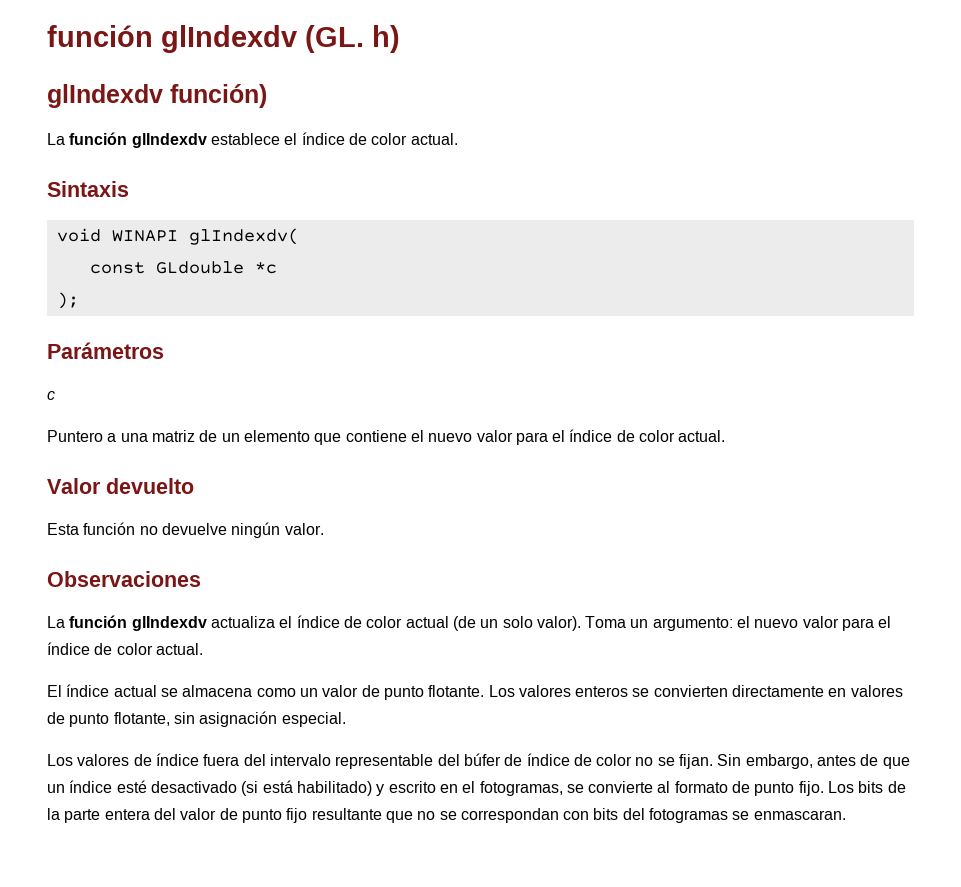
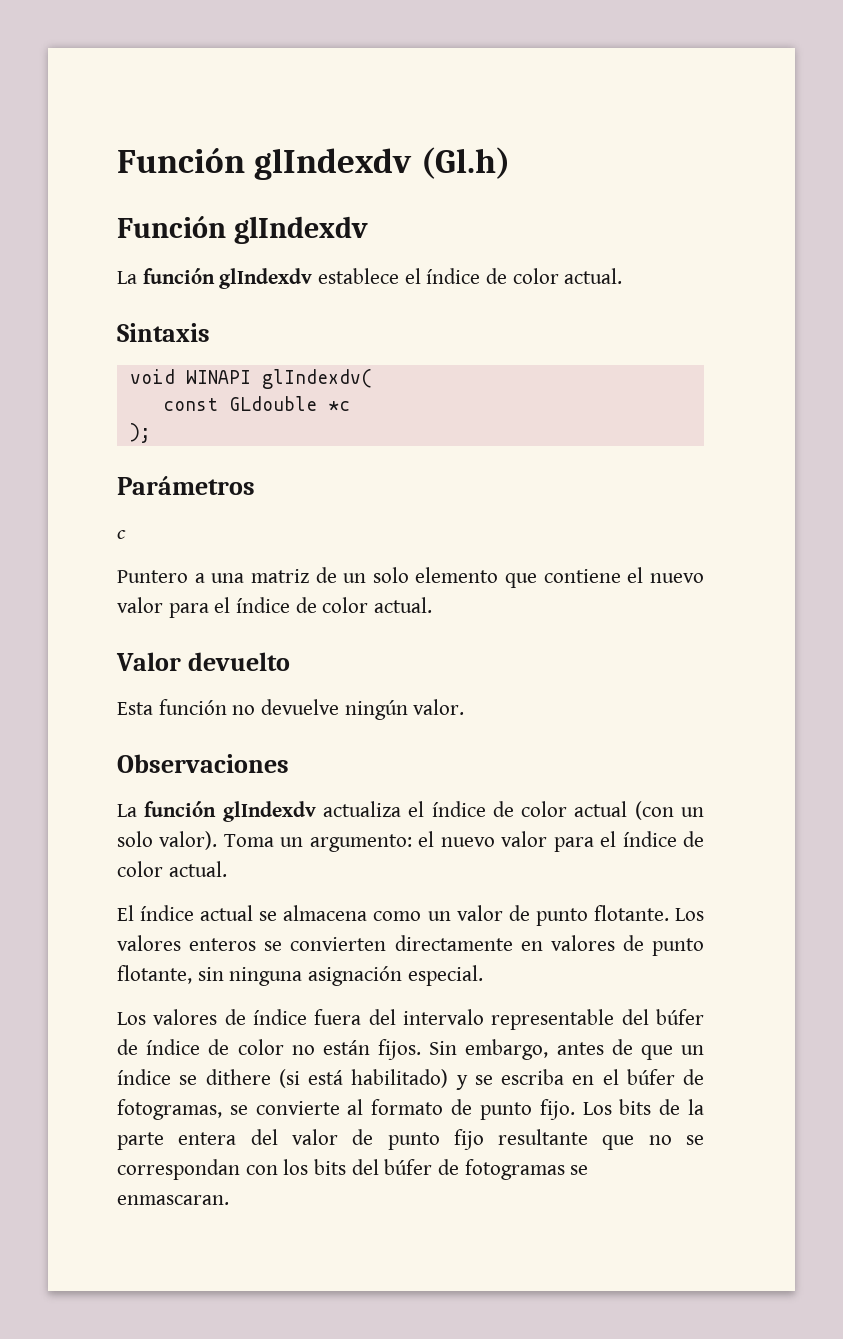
- función glIndexdv (GL. h)
- glIndexdv función)
+ Función glIndexdv (Gl.h)
+ Función glIndexdv
- Puntero a una matriz de un elemento que contiene el nuevo valor para el índice de color actual.
+ Puntero a una matriz de un solo elemento que contiene el nuevo valor para el índice de color actual.
- La función glIndexdv actualiza el índice de color actual (de un solo valor).
+ La función glIndexdv actualiza el índice de color actual (con un solo valor).
- Los valores enteros se convierten directamente en valores de punto flotante, sin asignación especial.
+ Los valores enteros se convierten directamente en valores de punto flotante, sin ninguna asignación especial.
- Los valores de índice fuera del intervalo representable del búfer de índice de color no se fijan.
+ Los valores de índice fuera del intervalo representable del búfer de índice de color no están fijos.
- Sin embargo, antes de que un índice esté desactivado (si está habilitado) y escrito en el fotogramas, se convierte al formato de punto fijo.
+ Sin embargo, antes de que un índice se dithere (si está habilitado) y se escriba en el búfer de fotogramas, se convierte al formato de punto fijo.
- Los bits de la parte entera del valor de punto fijo resultante que no se correspondan con bits del fotogramas se enmascaran.
+ Los bits de la parte entera del valor de punto fijo resultante que no se correspondan con los bits del búfer de fotogramas se enmascaran.

